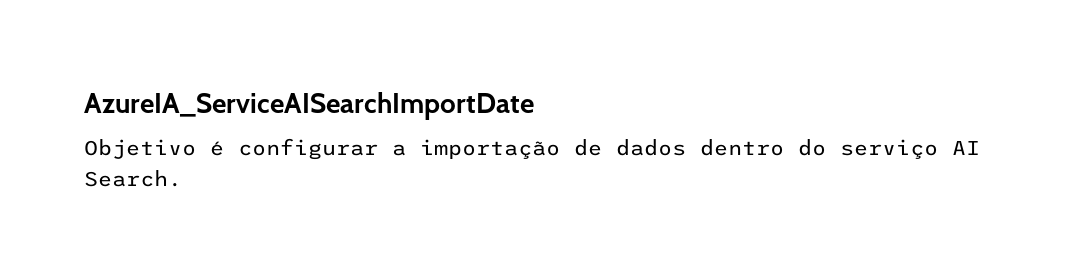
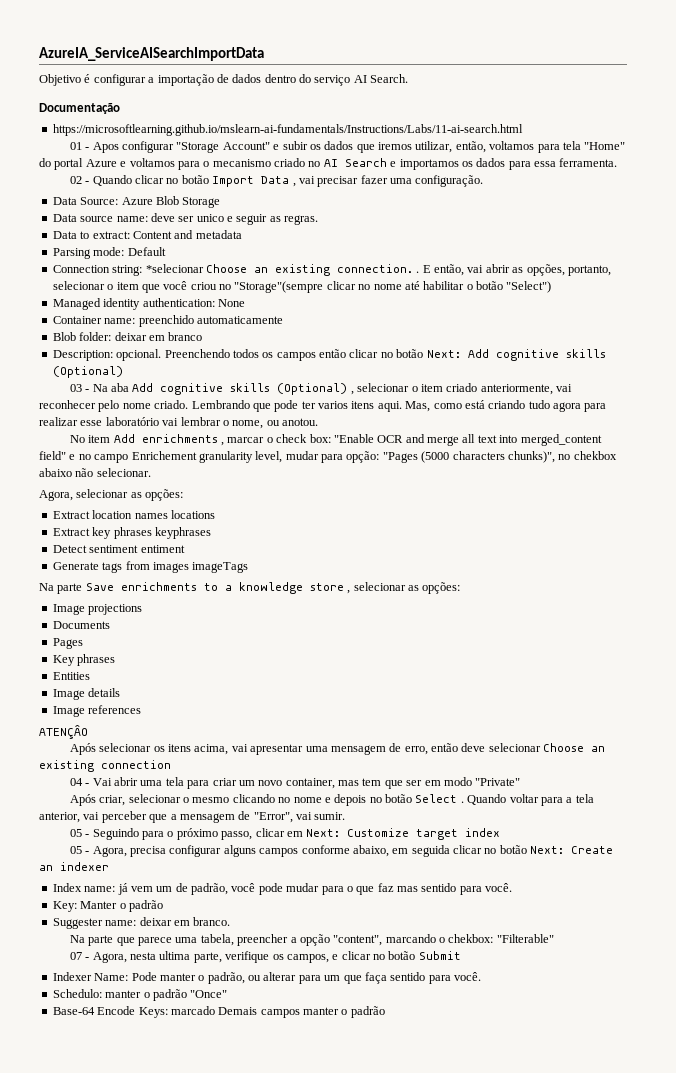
- AzureIA_ServiceAISearchImportDate
+ AzureIA_ServiceAISearchImportData
+ Documentação
+ https://microsoftlearning.github.io/mslearn-ai-fundamentals/Instructions/Labs/11-ai-search.html
+ 01 - Apos configurar "Storage Account" e subir os dados que iremos utilizar, então, voltamos para tela "Home" do portal Azure e voltamos para o mecanismo criado no AI Search e importamos os dados para essa ferramenta.
+ 02 - Quando clicar no botão Import Data , vai precisar fazer uma configuração.
+ Data Source: Azure Blob Storage
+ Data source name: deve ser unico e seguir as regras.
+ Data to extract: Content and metadata
+ Parsing mode: Default
+ Connection string: *selecionar Choose an existing connection. . E então, vai abrir as opções, portanto, selecionar o item que você criou no "Storage"(sempre clicar no nome até habilitar o botão "Select")
+ Managed identity authentication: None
+ Container name: preenchido automaticamente
+ Blob folder: deixar em branco
+ Description: opcional. Preenchendo todos os campos então clicar no botão Next: Add cognitive skills (Optional)
+ 03 - Na aba Add cognitive skills (Optional) , selecionar o item criado anteriormente, vai reconhecer pelo nome criado. Lembrando que pode ter varios itens aqui. Mas, como está criando tudo agora para realizar esse laboratório vai lembrar o nome, ou anotou.
+ No item Add enrichments , marcar o check box: "Enable OCR and merge all text into merged_content field" e no campo Enrichement granularity level, mudar para opção: "Pages (5000 characters chunks)", no chekbox abaixo não selecionar.
+ Agora, selecionar as opções:
+ Extract location names locations
+ Extract key phrases keyphrases
+ Detect sentiment entiment
+ Generate tags from images imageTags
+ Na parte Save enrichments to a knowledge store , selecionar as opções:
+ Image projections
+ Documents
+ Pages
+ Key phrases
+ Entities
+ Image details
+ Image references
+ ATENÇÂO
+ Após selecionar os itens acima, vai apresentar uma mensagem de erro, então deve selecionar Choose an existing connection
+ 04 - Vai abrir uma tela para criar um novo container, mas tem que ser em modo "Private"
+ Após criar, selecionar o mesmo clicando no nome e depois no botão Select . Quando voltar para a tela anterior, vai perceber que a mensagem de "Error", vai sumir.
+ 05 - Seguindo para o próximo passo, clicar em Next: Customize target index
+ 05 - Agora, precisa configurar alguns campos conforme abaixo, em seguida clicar no botão Next: Create an indexer
+ Index name: já vem um de padrão, você pode mudar para o que faz mas sentido para você.
+ Key: Manter o padrão
+ Suggester name: deixar em branco.
+ Na parte que parece uma tabela, preencher a opção "content", marcando o chekbox: "Filterable"
+ 07 - Agora, nesta ultima parte, verifique os campos, e clicar no botão Submit
+ Indexer Name: Pode manter o padrão, ou alterar para um que faça sentido para você.
+ Schedulo: manter o padrão "Once"
+ Base-64 Encode Keys: marcado Demais campos manter o padrão

